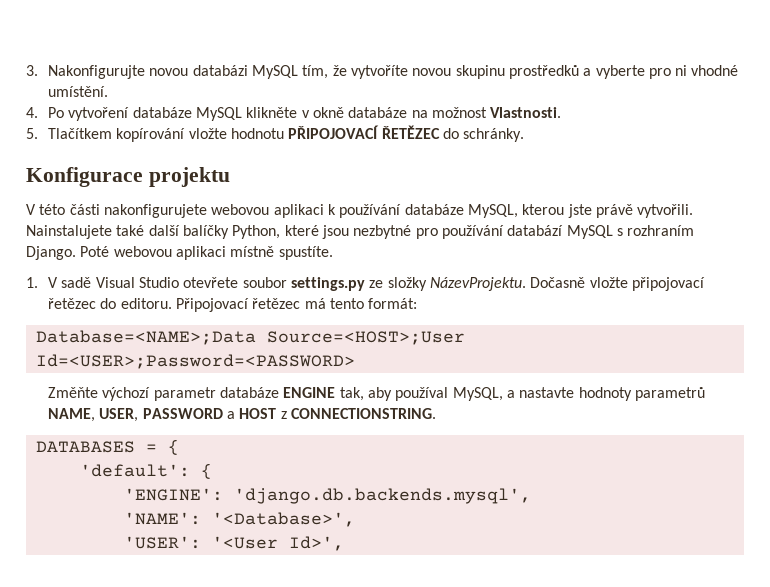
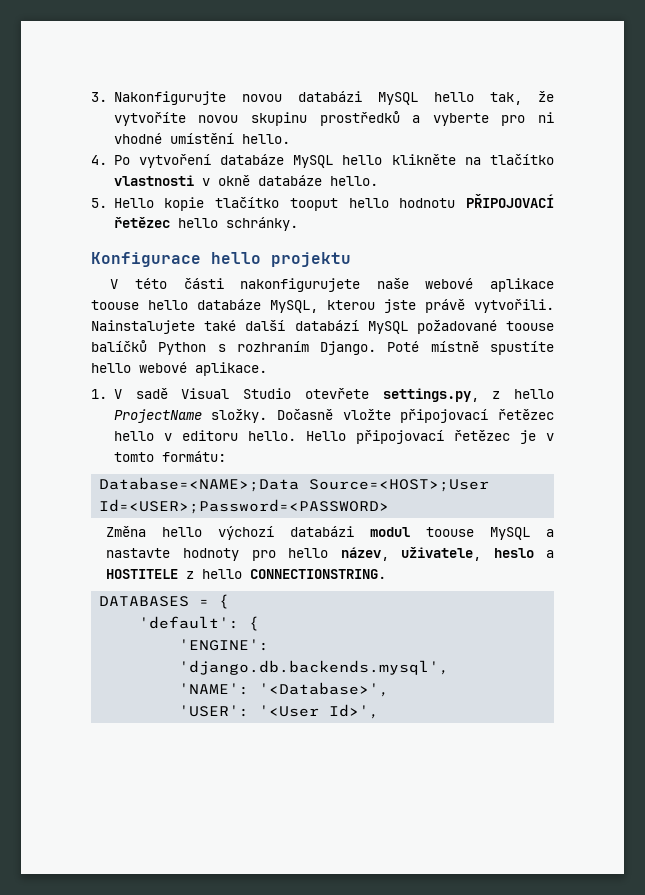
- 3. Nakonfigurujte novou databázi MySQL tím, že vytvoříte novou skupinu prostředků a vyberte pro ni vhodné umístění.
+ 3. Nakonfigurujte novou databázi MySQL hello tak, že vytvoříte novou skupinu prostředků a vyberte pro ni vhodné umístění hello.
- 4. Po vytvoření databáze MySQL klikněte v okně databáze na možnost Vlastnosti.
- 5. Tlačítkem kopírování vložte hodnotu PŘIPOJOVACÍ ŘETĚZEC do schránky.
+ 4. Po vytvoření databáze MySQL hello klikněte na tlačítko vlastnosti v okně databáze hello.
+ 5. Hello kopie tlačítko tooput hello hodnotu PŘIPOJOVACÍ řetězec hello schránky.
- Konfigurace projektu
+ Konfigurace hello projektu
- V této části nakonfigurujete webovou aplikaci k používání databáze MySQL, kterou jste právě vytvořili.
+ V této části nakonfigurujete naše webové aplikace toouse hello databáze MySQL, kterou jste právě vytvořili.
- Nainstalujete také další balíčky Python, které jsou nezbytné pro používání databází MySQL s rozhraním Django. Poté webovou aplikaci místně spustíte.
+ Nainstalujete také další databází MySQL požadované toouse balíčků Python s rozhraním Django. Poté místně spustíte hello webové aplikace.
- 1. V sadě Visual Studio otevřete soubor settings.py ze složky NázevProjektu. Dočasně vložte připojovací řetězec do editoru. Připojovací řetězec má tento formát:
+ 1. V sadě Visual Studio otevřete settings.py, z hello ProjectName složky. Dočasně vložte připojovací řetězec hello v editoru hello. Hello připojovací řetězec je v tomto formátu:
  Database=<NAME>;Data Source=<HOST>;User Id=<USER>;Password=<PASSWORD>
- Změňte výchozí parametr databáze ENGINE tak, aby používal MySQL, a nastavte hodnoty parametrů NAME, USER, PASSWORD a HOST z CONNECTIONSTRING.
+ Změna hello výchozí databázi modul toouse MySQL a nastavte hodnoty pro hello název, uživatele, heslo a HOSTITELE z hello CONNECTIONSTRING.

